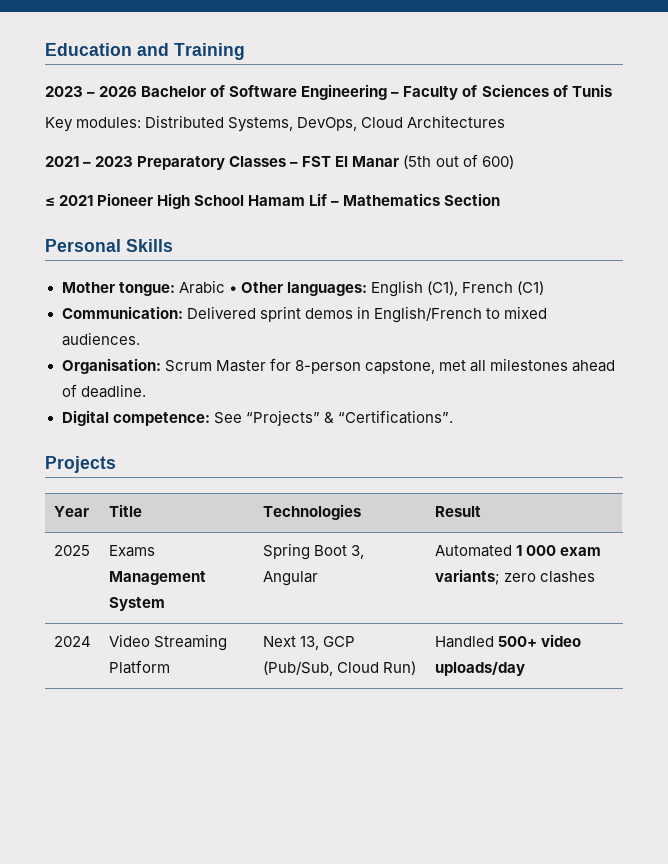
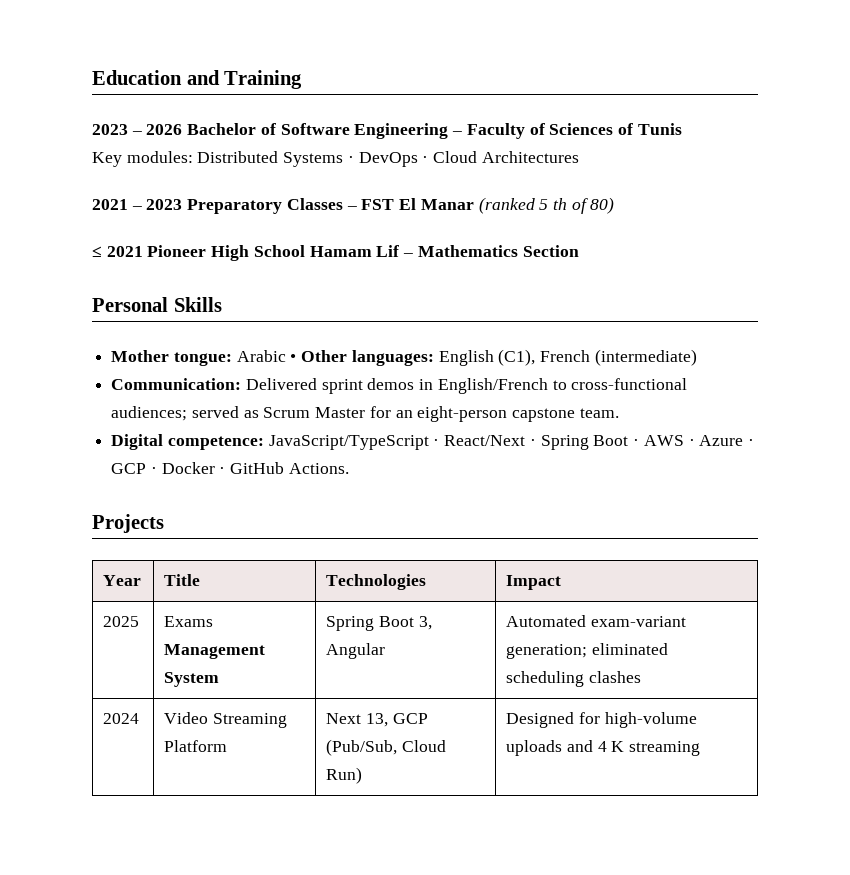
- Key modules: Distributed Systems, DevOps, Cloud Architectures
+ Key modules: Distributed Systems · DevOps · Cloud Architectures
- 2021 – 2023 Preparatory Classes – FST El Manar (5th out of 600)
+ 2021 – 2023 Preparatory Classes – FST El Manar (ranked 5 th of 80)
- Mother tongue: Arabic • Other languages: English (C1), French (C1)
+ Mother tongue: Arabic • Other languages: English (C1), French (intermediate)
- Communication: Delivered sprint demos in English/French to mixed audiences.
- Organisation: Scrum Master for 8-person capstone, met all milestones ahead of deadline.
- Digital competence: See “Projects” & “Certifications”.
+ Communication: Delivered sprint demos in English/French to cross-functional audiences; served as Scrum Master for an eight-person capstone team.
+ Digital competence: JavaScript/TypeScript · React/Next · Spring Boot · AWS · Azure · GCP · Docker · GitHub Actions.
- Year | Title | Technologies | Result
+ Year | Title | Technologies | Impact
- 2025 | Exams Management System | Spring Boot 3, Angular | Automated 1 000 exam variants; zero clashes
+ 2025 | Exams Management System | Spring Boot 3, Angular | Automated exam-variant generation; eliminated scheduling clashes
- 2024 | Video Streaming Platform | Next 13, GCP (Pub/Sub, Cloud Run) | Handled 500+ video uploads/day
+ 2024 | Video Streaming Platform | Next 13, GCP (Pub/Sub, Cloud Run) | Designed for high-volume uploads and 4 K streaming

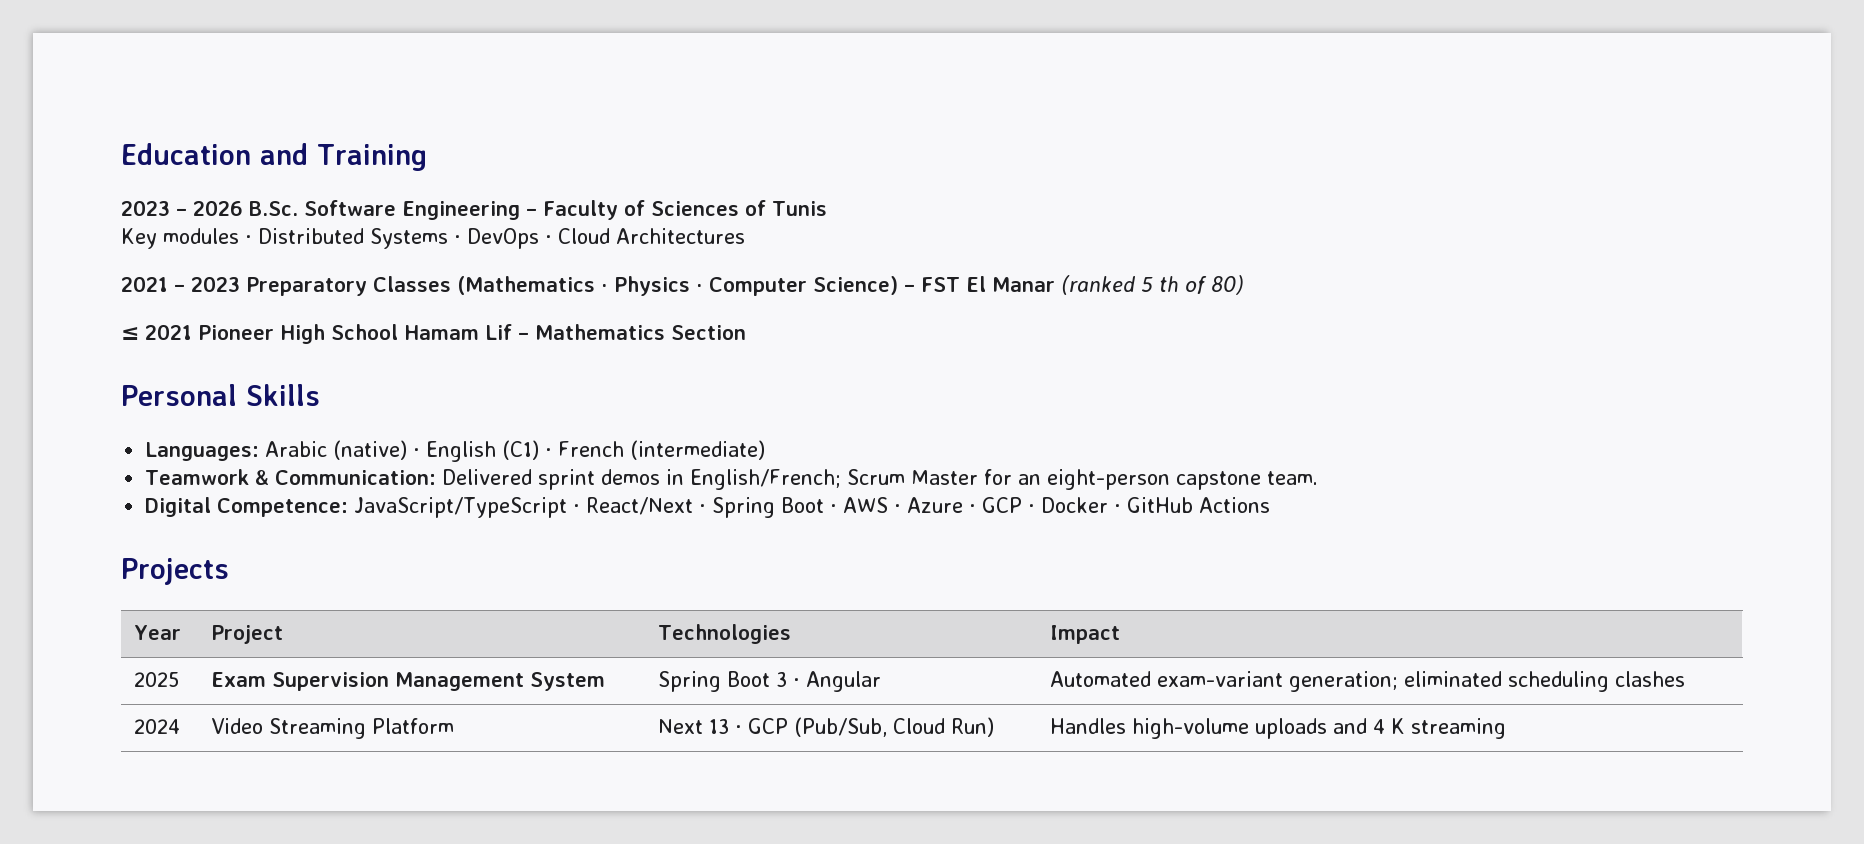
- 2023 – 2026 Bachelor of Software Engineering – Faculty of Sciences of Tunis
+ 2023 – 2026 B.Sc. Software Engineering – Faculty of Sciences of Tunis
- Key modules: Distributed Systems · DevOps · Cloud Architectures
+ Key modules · Distributed Systems · DevOps · Cloud Architectures
- 2021 – 2023 Preparatory Classes – FST El Manar (ranked 5 th of 80)
+ 2021 – 2023 Preparatory Classes (Mathematics · Physics · Computer Science) – FST El Manar (ranked 5 th of 80)
- Mother tongue: Arabic • Other languages: English (C1), French (intermediate)
+ Languages: Arabic (native) · English (C1) · French (intermediate)
- Communication: Delivered sprint demos in English/French to cross-functional audiences; served as Scrum Master for an eight-person capstone team.
+ Teamwork & Communication: Delivered sprint demos in English/French; Scrum Master for an eight-person capstone team.
- Digital competence: JavaScript/TypeScript · React/Next · Spring Boot · AWS · Azure · GCP · Docker · GitHub Actions.
+ Digital Competence: JavaScript/TypeScript · React/Next · Spring Boot · AWS · Azure · GCP · Docker · GitHub Actions
- Year | Title | Technologies | Impact
+ Year | Project | Technologies | Impact
- 2025 | Exams Management System | Spring Boot 3, Angular | Automated exam-variant generation; eliminated scheduling clashes
+ 2025 | Exam Supervision Management System | Spring Boot 3 · Angular | Automated exam-variant generation; eliminated scheduling clashes
- 2024 | Video Streaming Platform | Next 13, GCP (Pub/Sub, Cloud Run) | Designed for high-volume uploads and 4 K streaming
+ 2024 | Video Streaming Platform | Next 13 · GCP (Pub/Sub, Cloud Run) | Handles high-volume uploads and 4 K streaming

